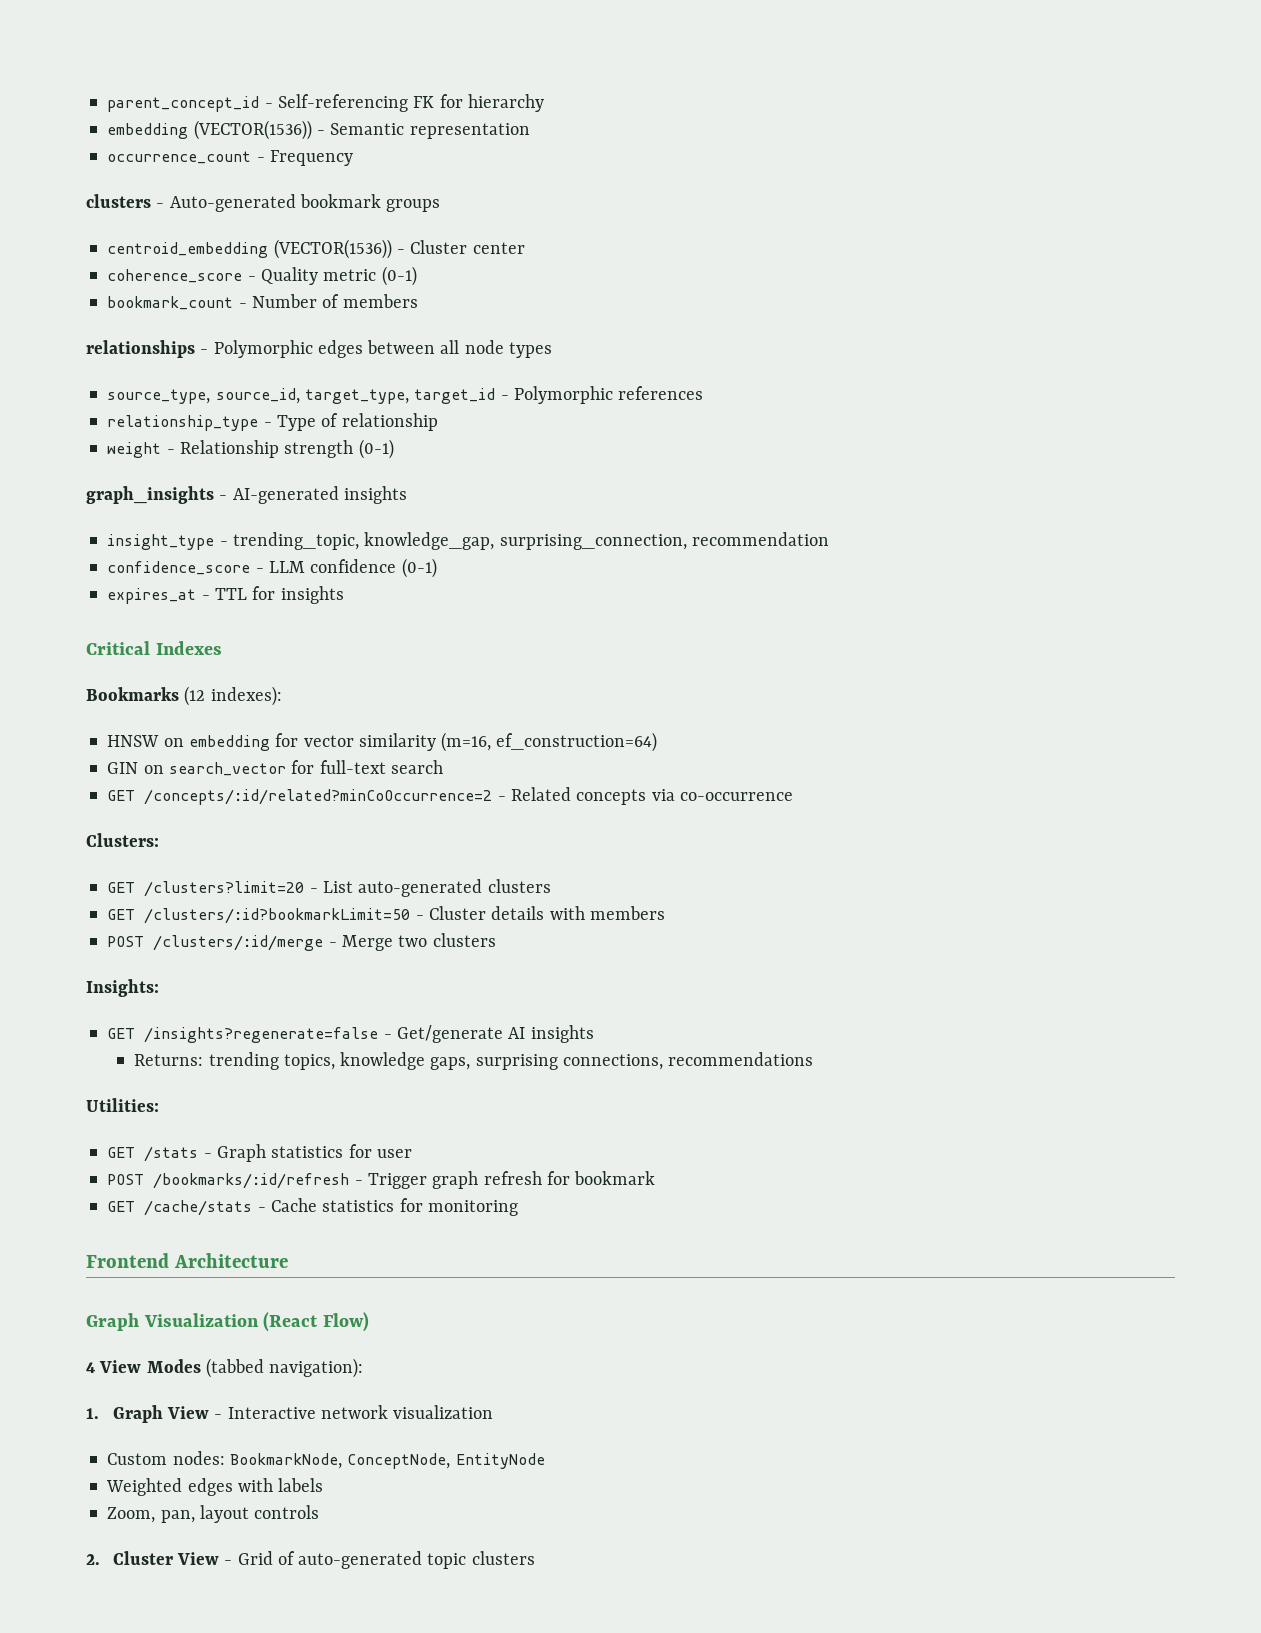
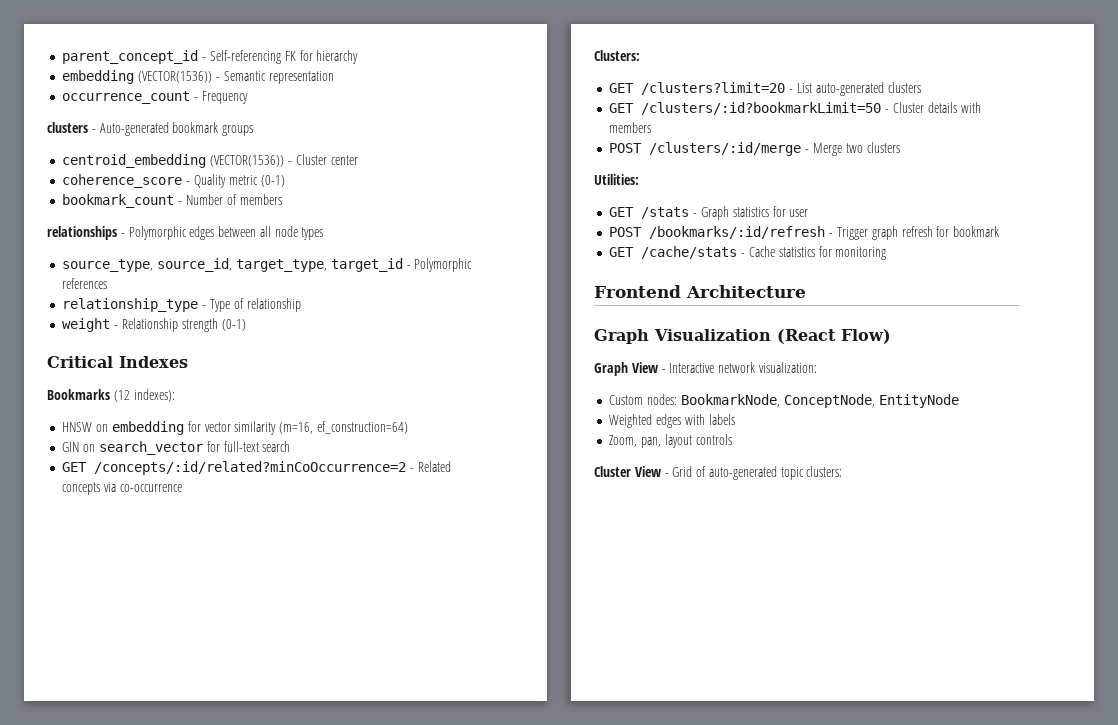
- graph_insights - AI-generated insights
- insight_type - trending_topic, knowledge_gap, surprising_connection, recommendation
- confidence_score - LLM confidence (0-1)
- expires_at - TTL for insights
- Insights:
- GET /insights?regenerate=false - Get/generate AI insights
- Returns: trending topics, knowledge gaps, surprising connections, recommendations
- 4 View Modes (tabbed navigation):
- 1. Graph View - Interactive network visualization
+ Graph View - Interactive network visualization:
- 2. Cluster View - Grid of auto-generated topic clusters
+ Cluster View - Grid of auto-generated topic clusters:

